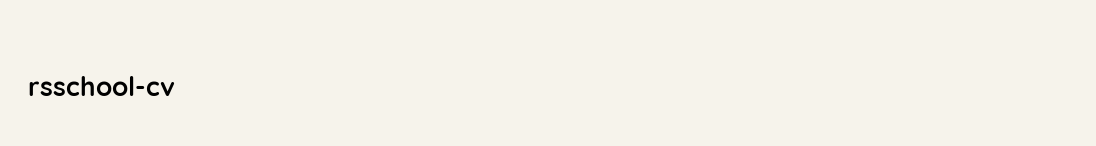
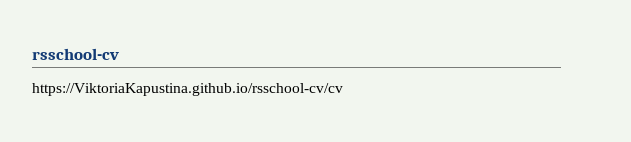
+ https://ViktoriaKapustina.github.io/rsschool-cv/cv

